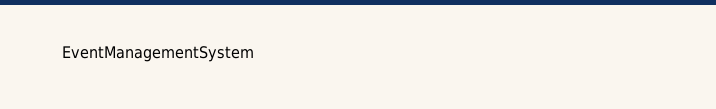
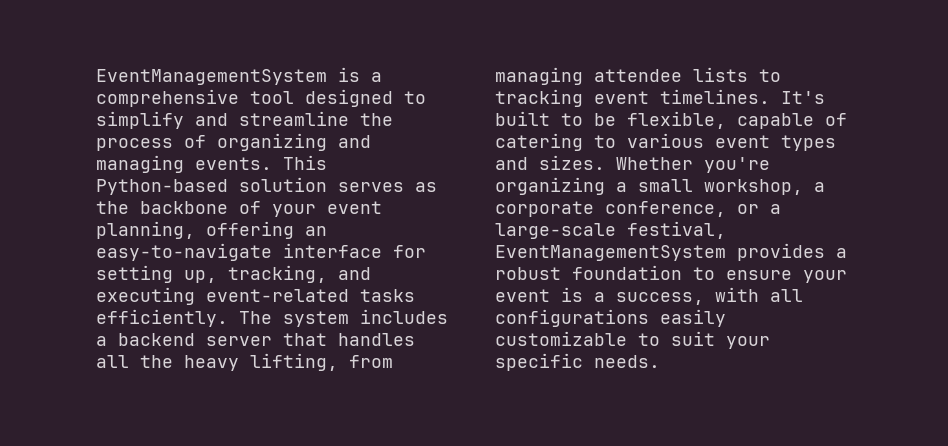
- EventManagementSystem
+ EventManagementSystem is a comprehensive tool designed to simplify and streamline the process of organizing and managing events. This Python-based solution serves as the backbone of your event planning, offering an easy-to-navigate interface for setting up, tracking, and executing event-related tasks efficiently. The system includes a backend server that handles all the heavy lifting, from managing attendee lists to tracking event timelines. It's built to be flexible, capable of catering to various event types and sizes. Whether you're organizing a small workshop, a corporate conference, or a large-scale festival, EventManagementSystem provides a robust foundation to ensure your event is a success, with all configurations easily customizable to suit your specific needs.

